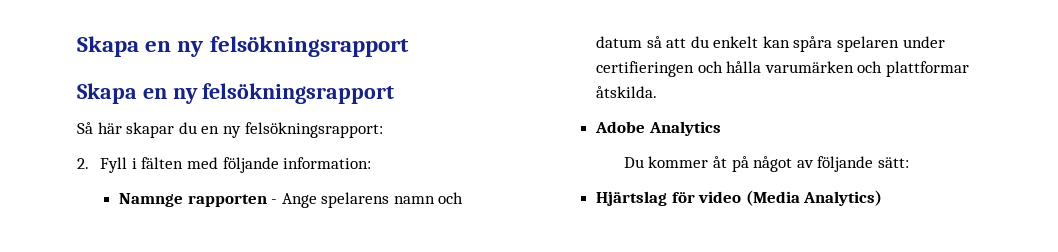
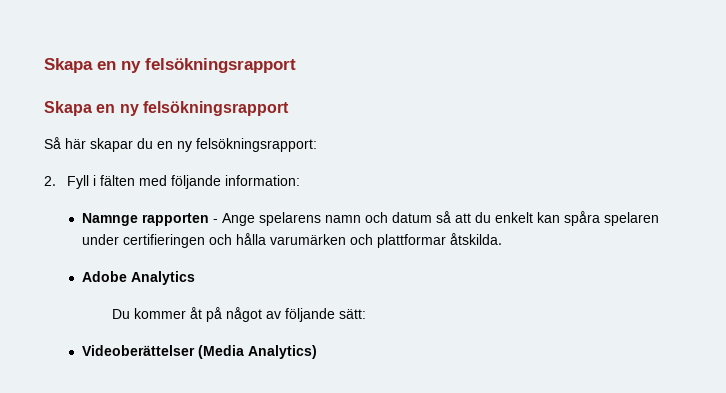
- Hjärtslag för video (Media Analytics)
+ Videoberättelser (Media Analytics)

